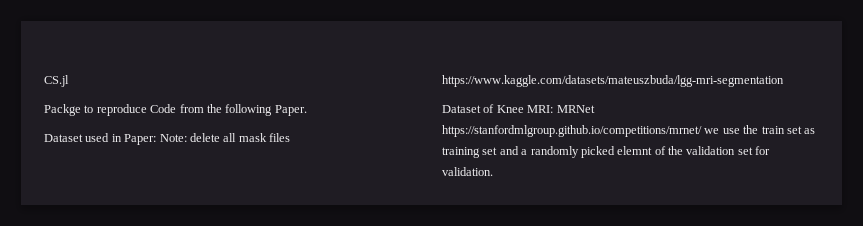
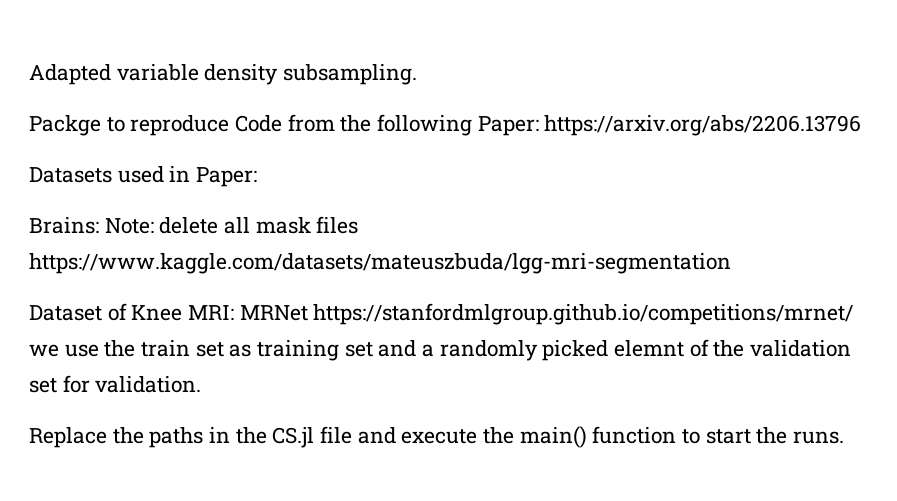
- CS.jl
+ Adapted variable density subsampling.
- Packge to reproduce Code from the following Paper.
- Dataset used in Paper: Note: delete all mask files https://www.kaggle.com/datasets/mateuszbuda/lgg-mri-segmentation
+ Packge to reproduce Code from the following Paper: https://arxiv.org/abs/2206.13796
+ Datasets used in Paper:
+ Brains: Note: delete all mask files https://www.kaggle.com/datasets/mateuszbuda/lgg-mri-segmentation
+ Replace the paths in the CS.jl file and execute the main() function to start the runs.

